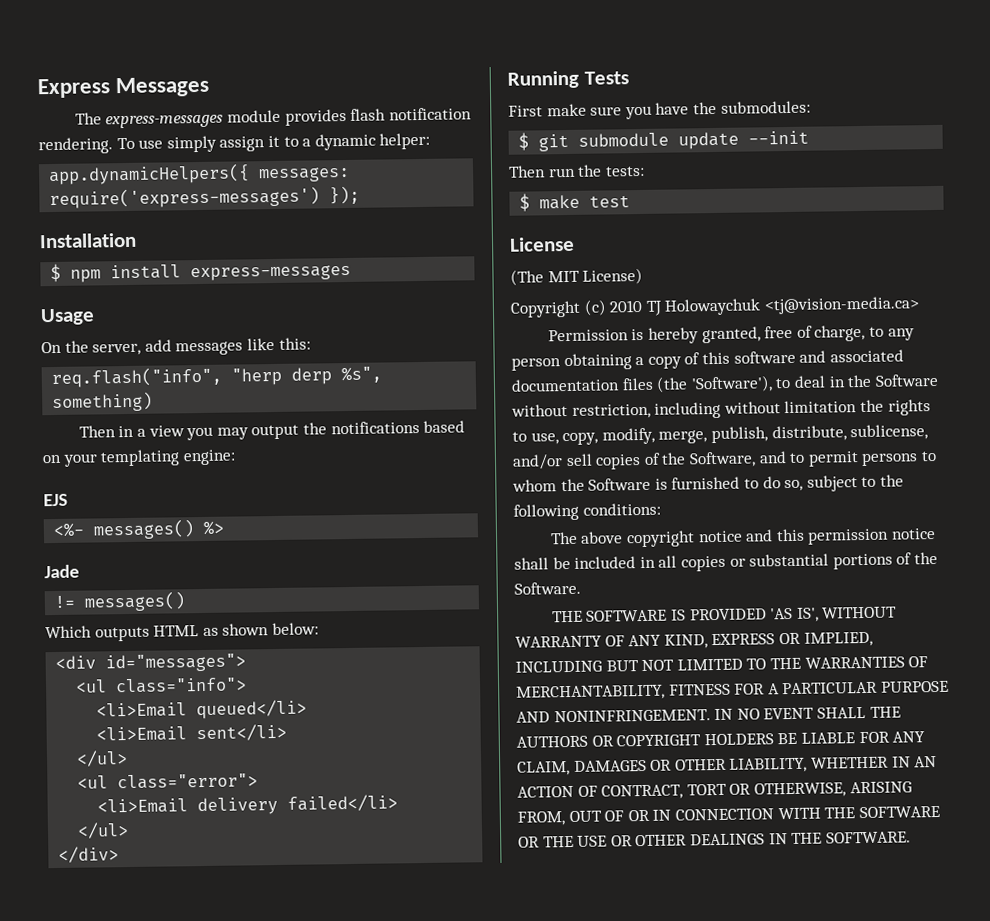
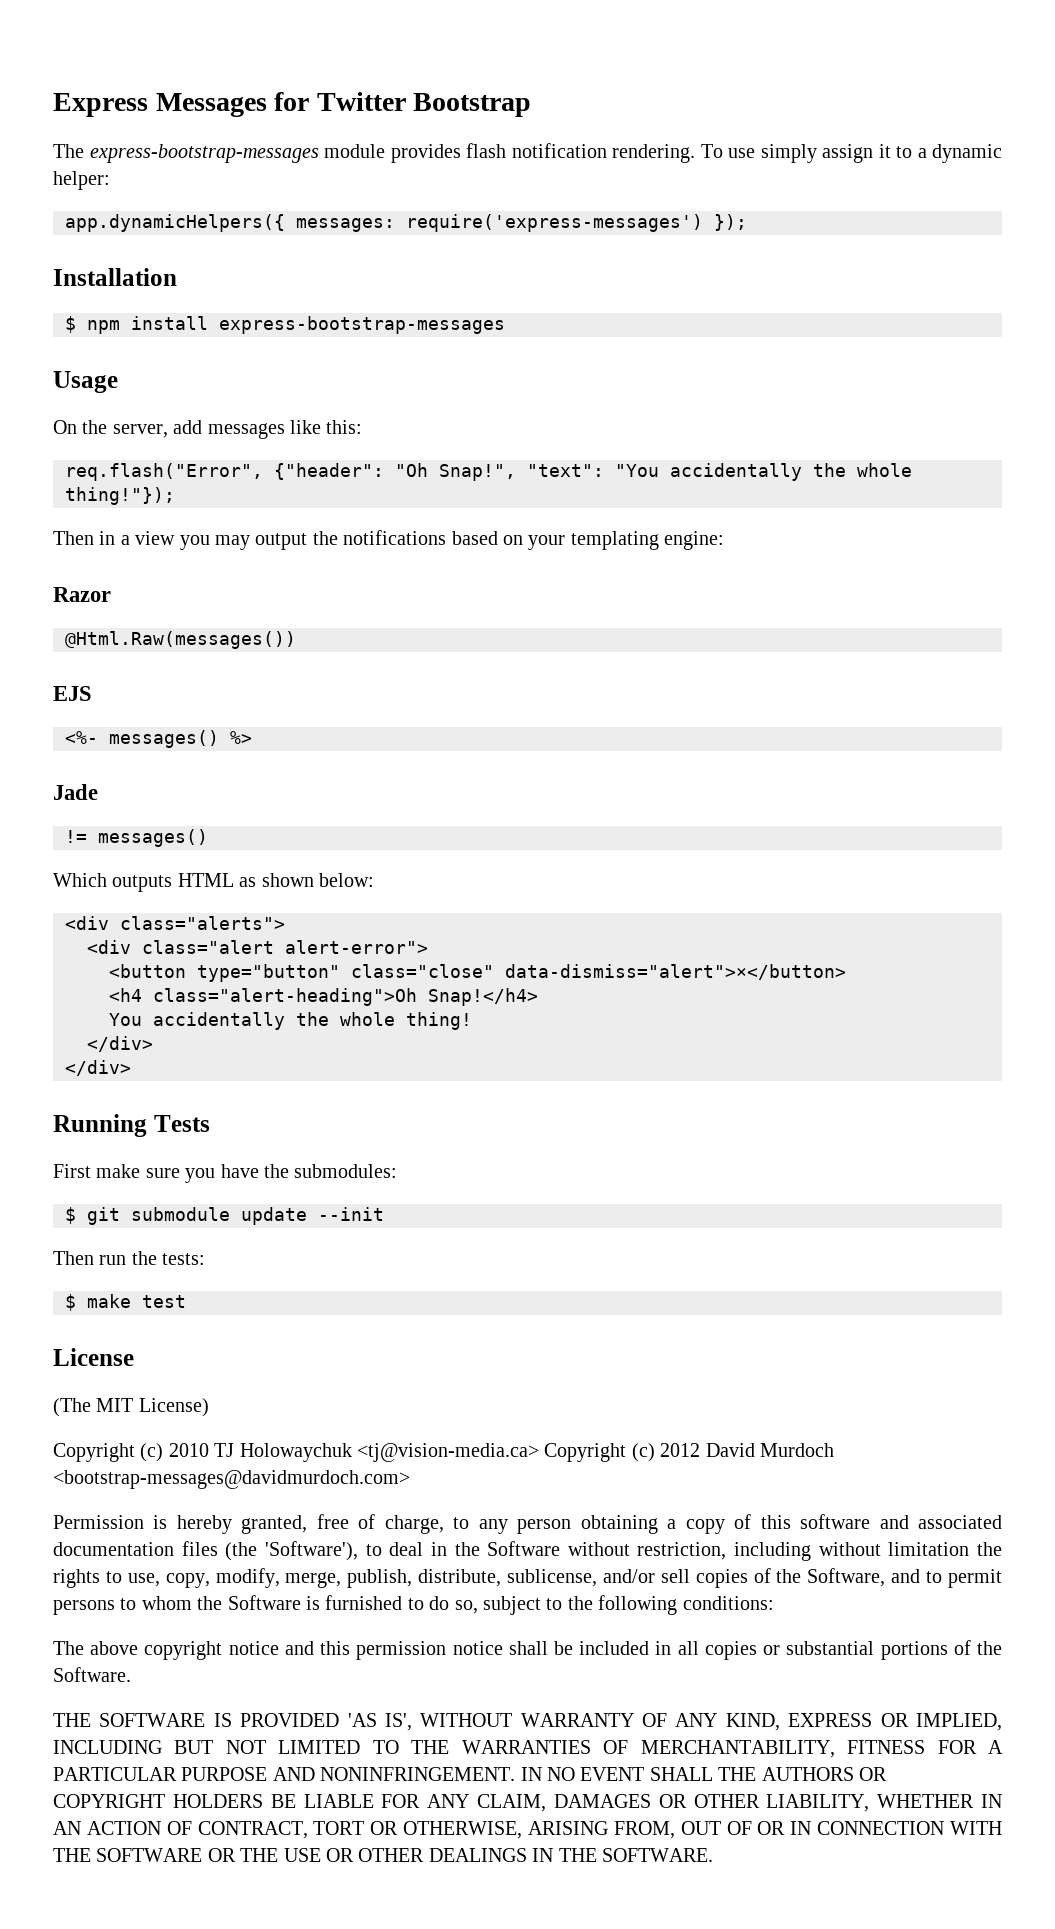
- Express Messages
- The express-messages module provides flash notification rendering.
+ Express Messages for Twitter Bootstrap
+ The express-bootstrap-messages module provides flash notification rendering.
- $ npm install express-messages
+ $ npm install express-bootstrap-messages
- req.flash("info", "herp derp %s", something)
+ req.flash("Error", {"header": "Oh Snap!", "text": "You accidentally the whole thing!"});
+ Razor
+ @Html.Raw(messages())
- <div id="messages">
- <ul class="info">
- <li>Email queued</li>
- <li>Email sent</li>
- </ul>
- <ul class="error">
- <li>Email delivery failed</li>
- </ul>
+ <div class="alerts">
+ <div class="alert alert-error">
+ <button type="button" class="close" data-dismiss="alert">×</button>
+ <h4 class="alert-heading">Oh Snap!</h4>
+ You accidentally the whole thing!
+ </div>
- Copyright (c) 2010 TJ Holowaychuk <tj@vision-media.ca>
+ Copyright (c) 2010 TJ Holowaychuk <tj@vision-media.ca> Copyright (c) 2012 David Murdoch <bootstrap-messages@davidmurdoch.com>

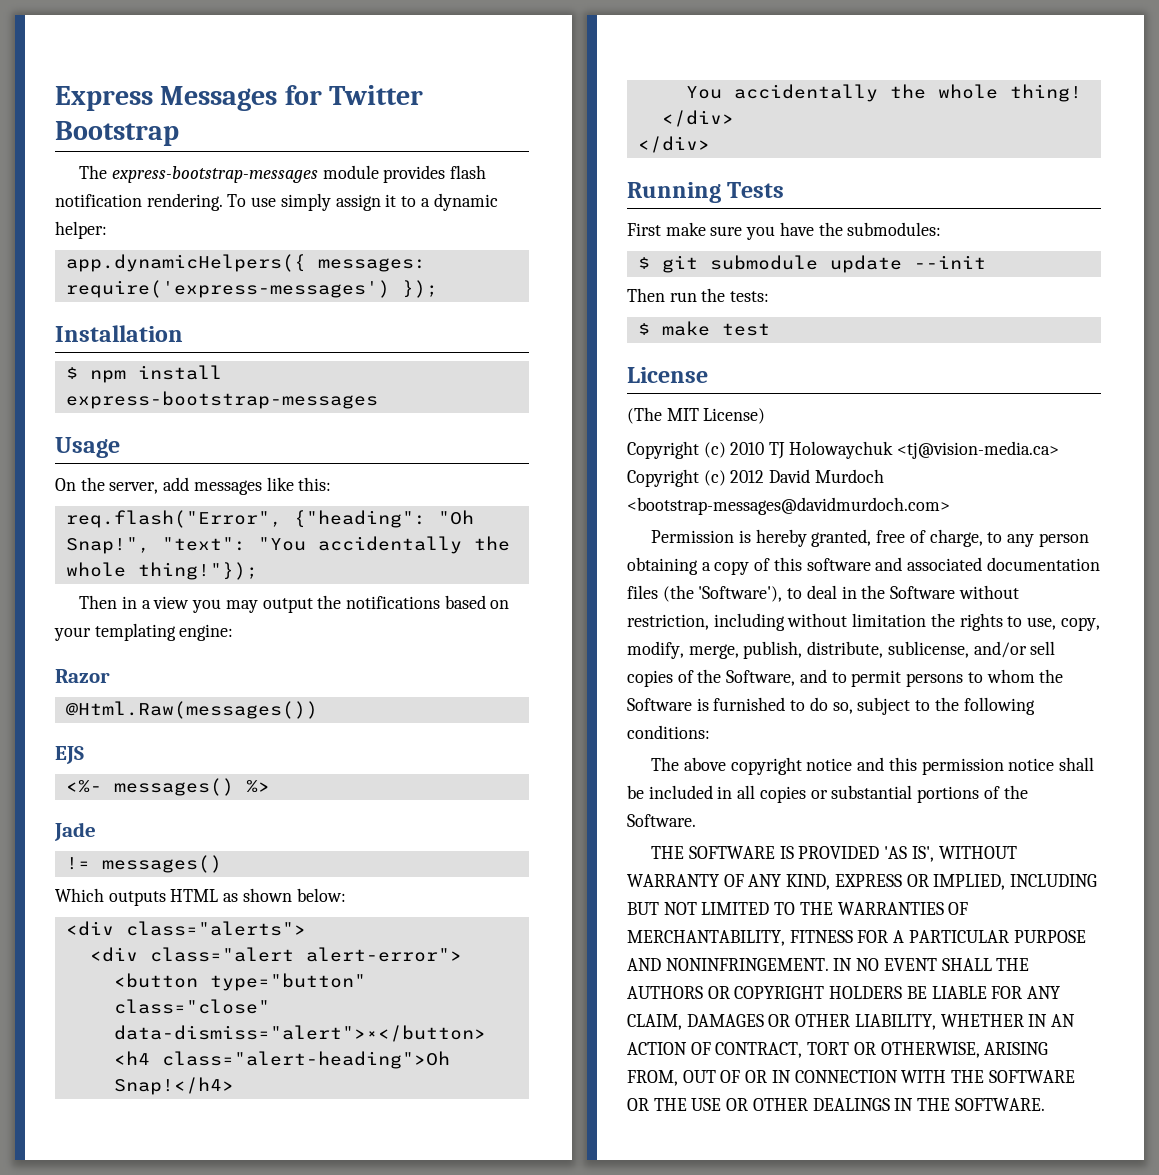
- req.flash("Error", {"header": "Oh Snap!", "text": "You accidentally the whole thing!"});
+ req.flash("Error", {"heading": "Oh Snap!", "text": "You accidentally the whole thing!"});

